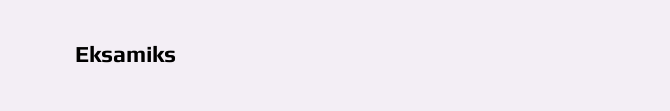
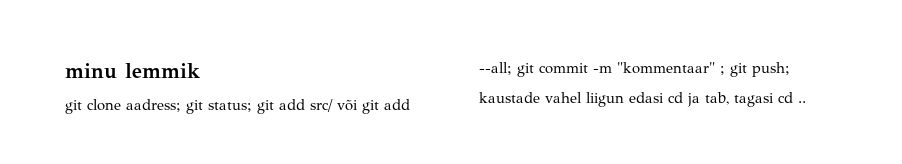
- Eksamiks
+ minu lemmik
+ git clone aadress; git status; git add src/ või git add --all; git commit -m "kommentaar" ; git push;
+ kaustade vahel liigun edasi cd ja tab, tagasi cd ..

